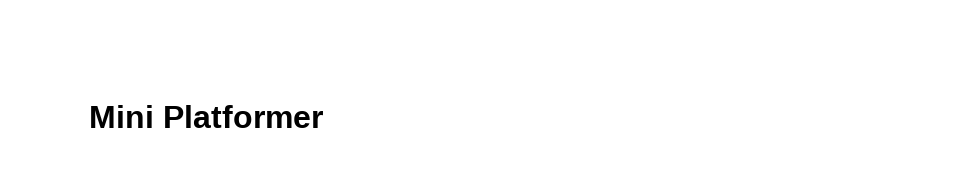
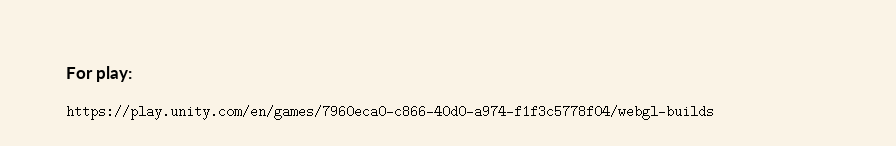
- Mini Platformer
+ For play:
+ https://play.unity.com/en/games/7960eca0-c866-40d0-a974-f1f3c5778f04/webgl-builds

